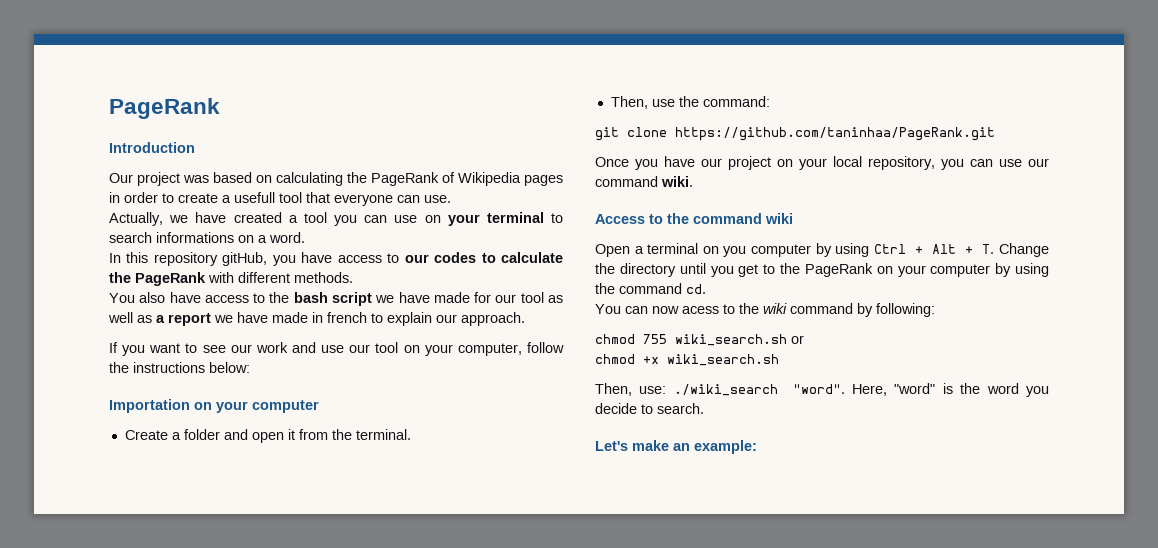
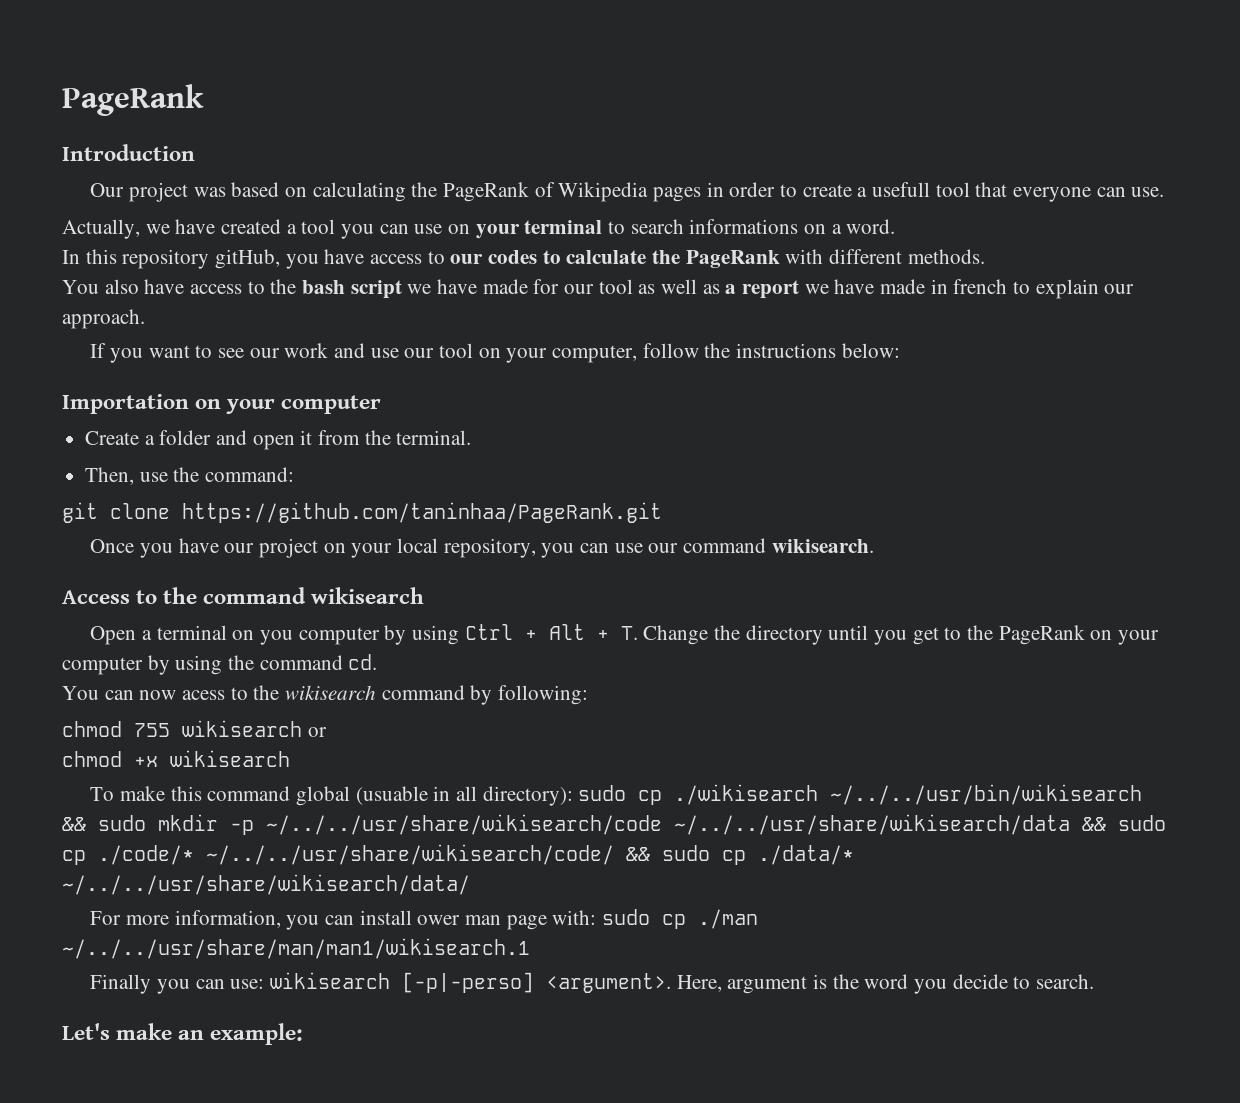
- Once you have our project on your local repository, you can use our command wiki.
+ Once you have our project on your local repository, you can use our command wikisearch.
- Access to the command wiki
+ Access to the command wikisearch
- You can now acess to the wiki command by following:
+ You can now acess to the wikisearch command by following:
- chmod 755 wiki_search.sh or
+ chmod 755 wikisearch or
- chmod +x wiki_search.sh
- Then, use: ./wiki_search "word". Here, "word" is the word you decide to search.
+ chmod +x wikisearch
+ To make this command global (usuable in all directory): sudo cp ./wikisearch ~/../../usr/bin/wikisearch && sudo mkdir -p ~/../../usr/share/wikisearch/code ~/../../usr/share/wikisearch/data && sudo cp ./code/* ~/../../usr/share/wikisearch/code/ && sudo cp ./data/* ~/../../usr/share/wikisearch/data/
+ For more information, you can install ower man page with: sudo cp ./man ~/../../usr/share/man/man1/wikisearch.1
+ Finally you can use: wikisearch [-p|-perso] <argument>. Here, argument is the word you decide to search.

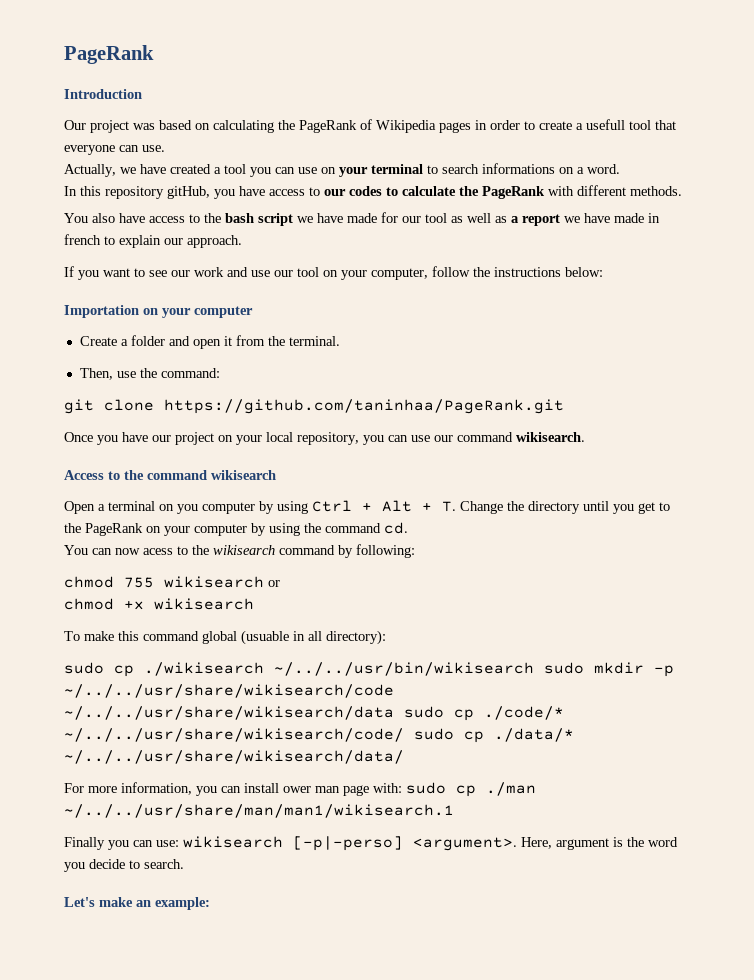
- To make this command global (usuable in all directory): sudo cp ./wikisearch ~/../../usr/bin/wikisearch && sudo mkdir -p ~/../../usr/share/wikisearch/code ~/../../usr/share/wikisearch/data && sudo cp ./code/* ~/../../usr/share/wikisearch/code/ && sudo cp ./data/* ~/../../usr/share/wikisearch/data/
+ To make this command global (usuable in all directory):
+ sudo cp ./wikisearch ~/../../usr/bin/wikisearch sudo mkdir -p ~/../../usr/share/wikisearch/code ~/../../usr/share/wikisearch/data sudo cp ./code/* ~/../../usr/share/wikisearch/code/ sudo cp ./data/* ~/../../usr/share/wikisearch/data/

